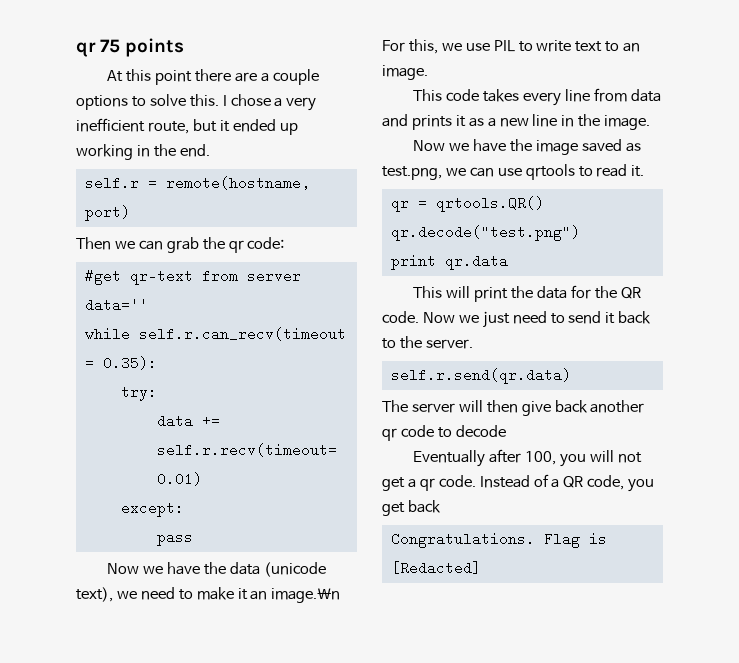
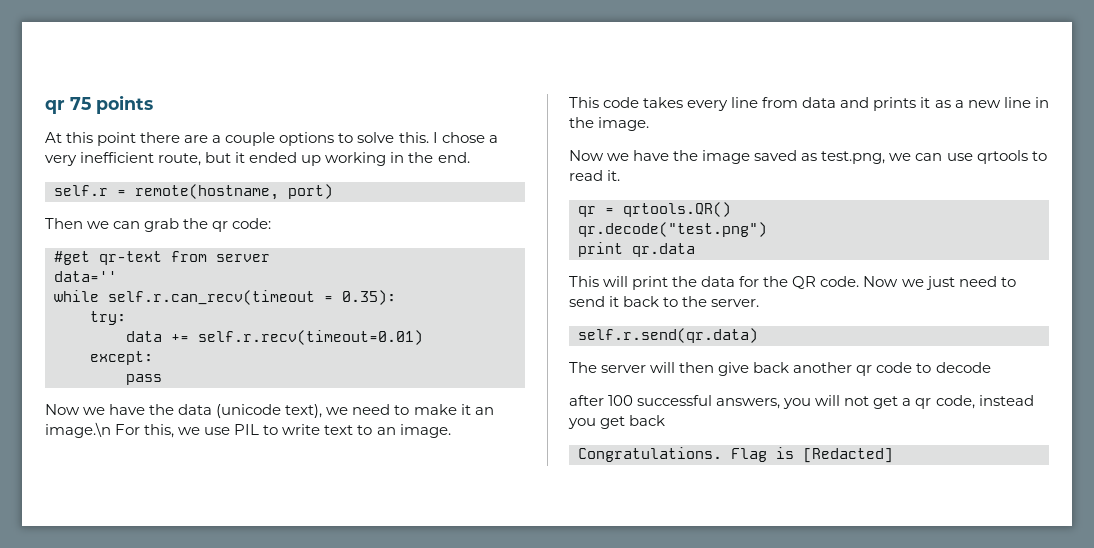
- Eventually after 100, you will not get a qr code. Instead of a QR code, you get back
+ after 100 successful answers, you will not get a qr code, instead you get back

